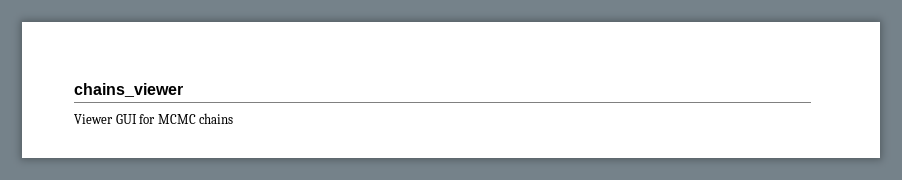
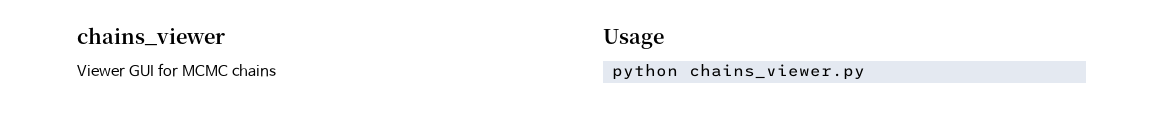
+ Usage
+ python chains_viewer.py

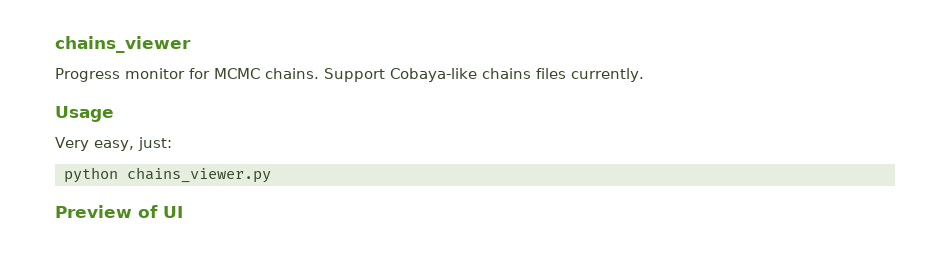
- Viewer GUI for MCMC chains
+ Progress monitor for MCMC chains. Support Cobaya-like chains files currently.
+ Very easy, just:
+ Preview of UI

